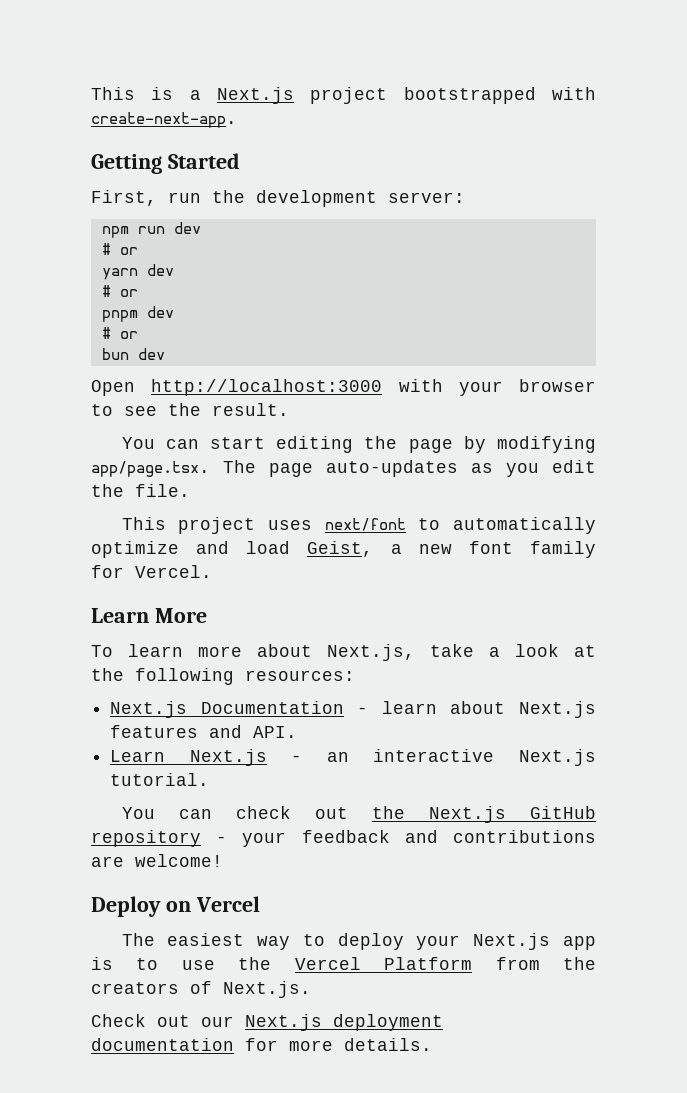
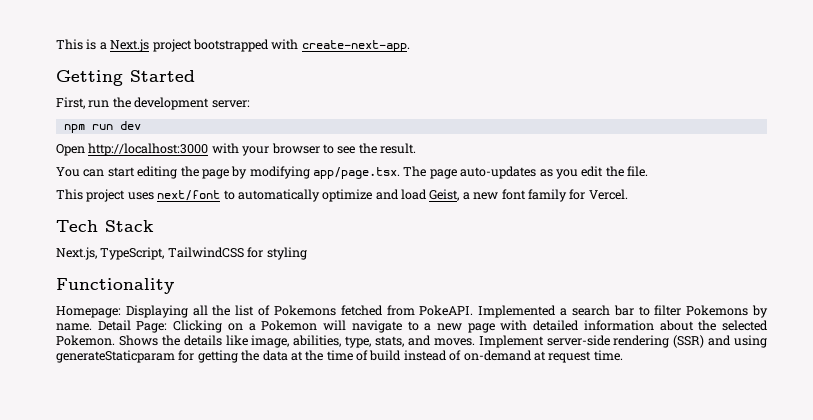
  npm run dev
- # or
- yarn dev
- # or
- pnpm dev
- # or
- bun dev
- Learn More
- To learn more about Next.js, take a look at the following resources:
- Next.js Documentation - learn about Next.js features and API.
- Learn Next.js - an interactive Next.js tutorial.
- You can check out the Next.js GitHub repository - your feedback and contributions are welcome!
- Deploy on Vercel
- The easiest way to deploy your Next.js app is to use the Vercel Platform from the creators of Next.js.
- Check out our Next.js deployment documentation for more details.
+ Tech Stack
+ Next.js, TypeScript, TailwindCSS for styling
+ Functionality
+ Homepage: Displaying all the list of Pokemons fetched from PokeAPI. Implemented a search bar to filter Pokemons by name. Detail Page: Clicking on a Pokemon will navigate to a new page with detailed information about the selected Pokemon. Shows the details like image, abilities, type, stats, and moves. Implement server-side rendering (SSR) and using generateStaticparam for getting the data at the time of build instead of on-demand at request time.

